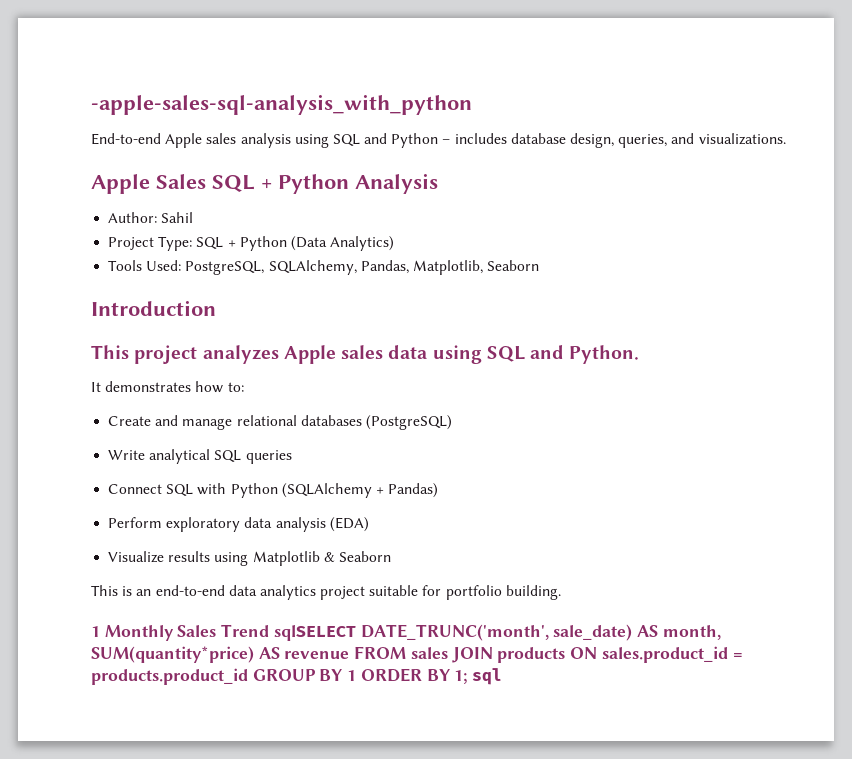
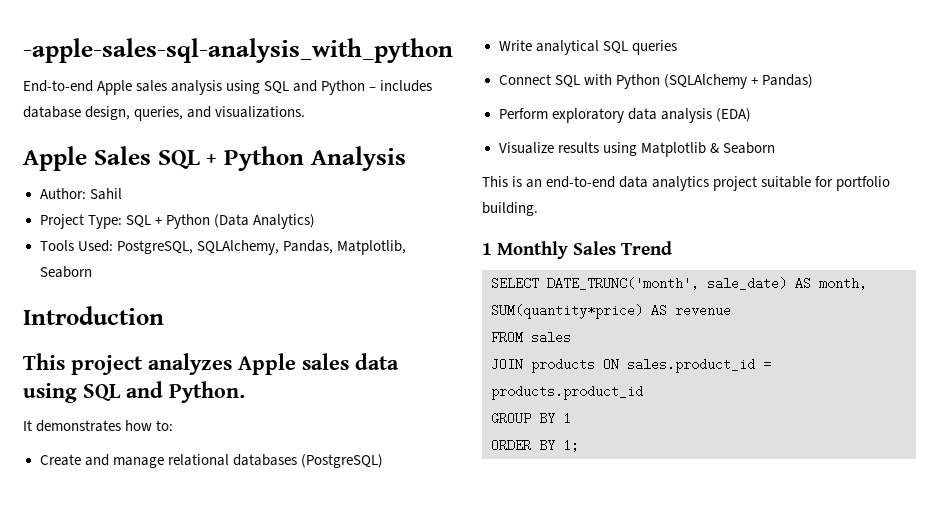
- 1 Monthly Sales Trend sqlSELECT DATE_TRUNC('month', sale_date) AS month, SUM(quantity*price) AS revenue FROM sales JOIN products ON sales.product_id = products.product_id GROUP BY 1 ORDER BY 1; sql
+ 1 Monthly Sales Trend
+ SELECT DATE_TRUNC('month', sale_date) AS month, SUM(quantity*price) AS revenue
+ FROM sales
+ JOIN products ON sales.product_id = products.product_id
+ GROUP BY 1
+ ORDER BY 1;

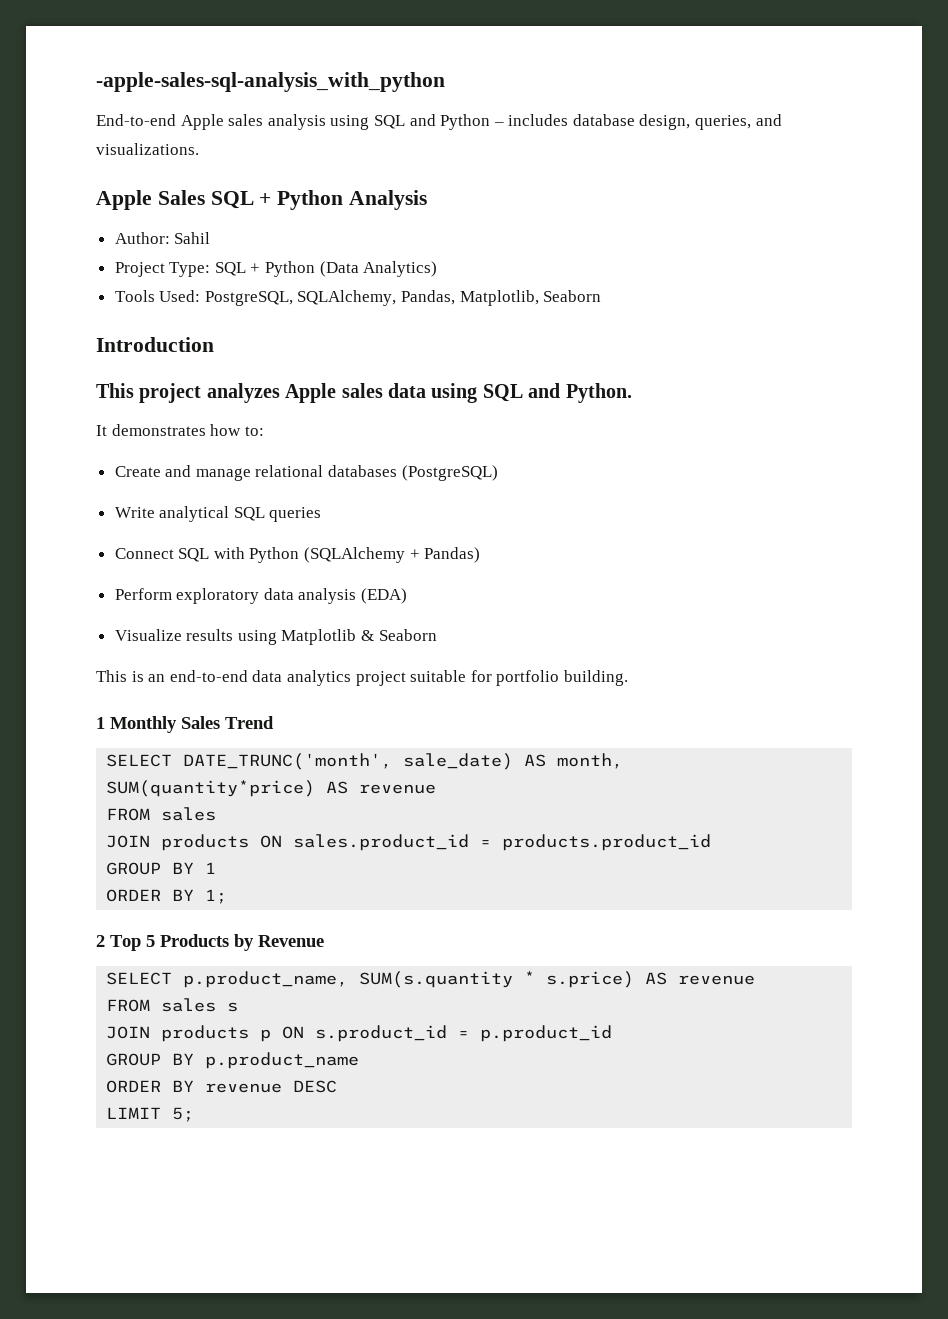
+ 2 Top 5 Products by Revenue
+ SELECT p.product_name, SUM(s.quantity * s.price) AS revenue
+ FROM sales s
+ JOIN products p ON s.product_id = p.product_id
+ GROUP BY p.product_name
+ ORDER BY revenue DESC
+ LIMIT 5;

